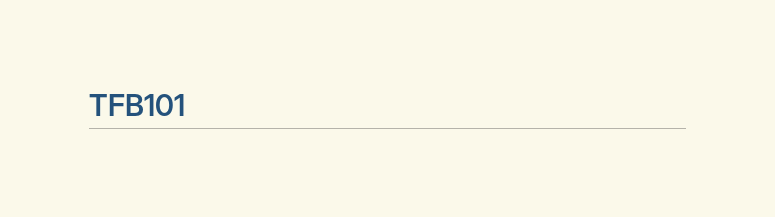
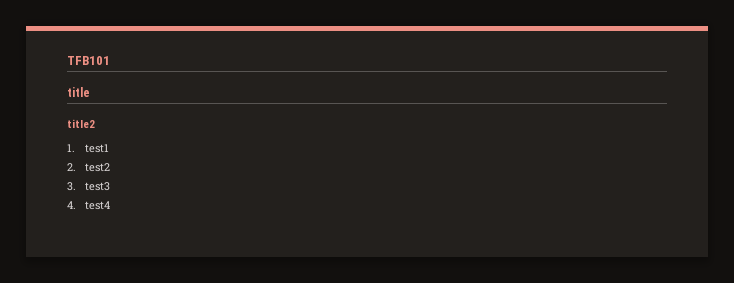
+ title
+ title2
+ 1. test1
+ 2. test2
+ 3. test3
+ 4. test4

